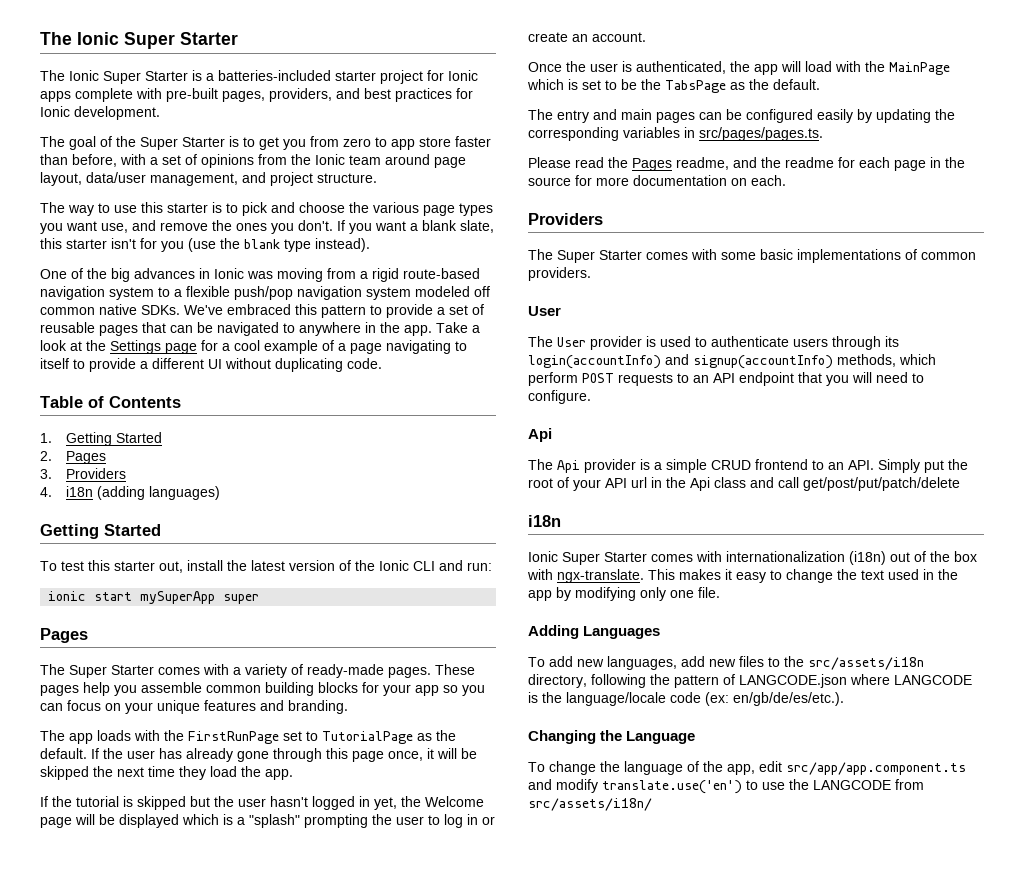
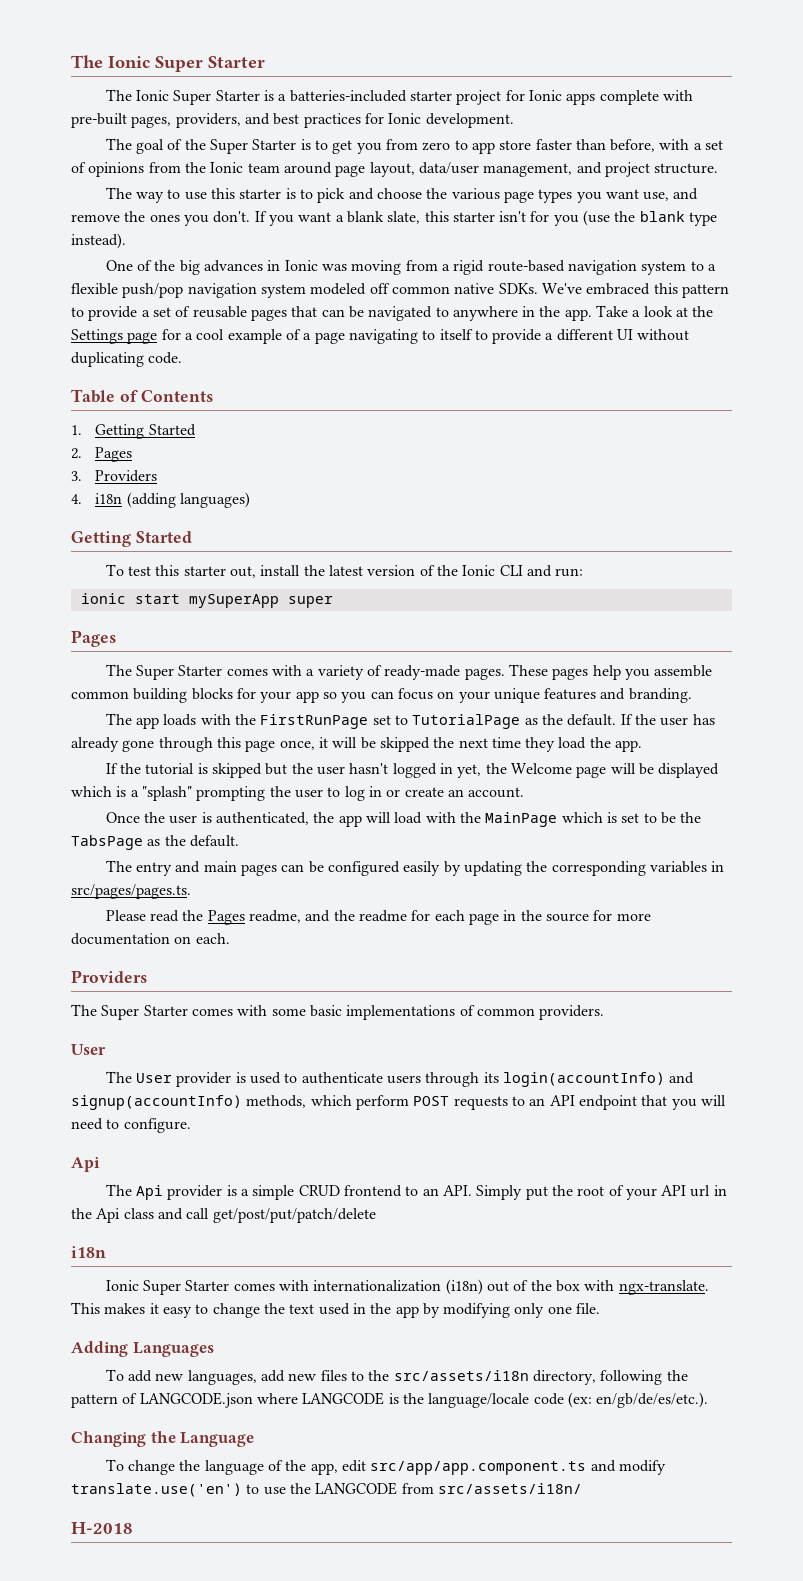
+ H-2018

